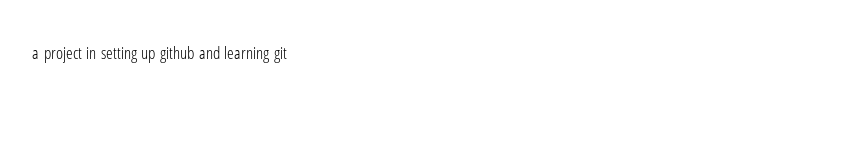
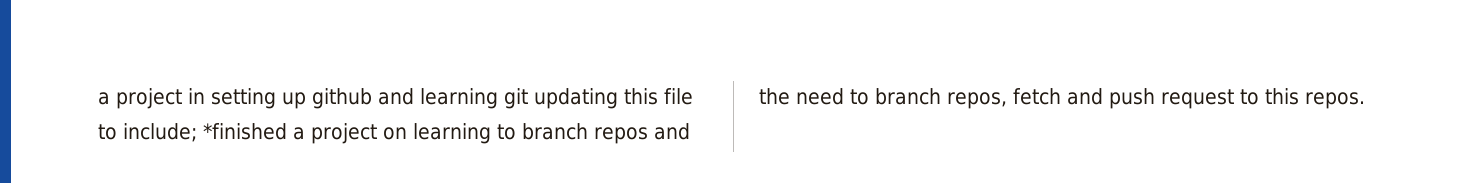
- a project in setting up github and learning git
+ a project in setting up github and learning git updating this file to include; *finished a project on learning to branch repos and the need to branch repos, fetch and push request to this repos.

